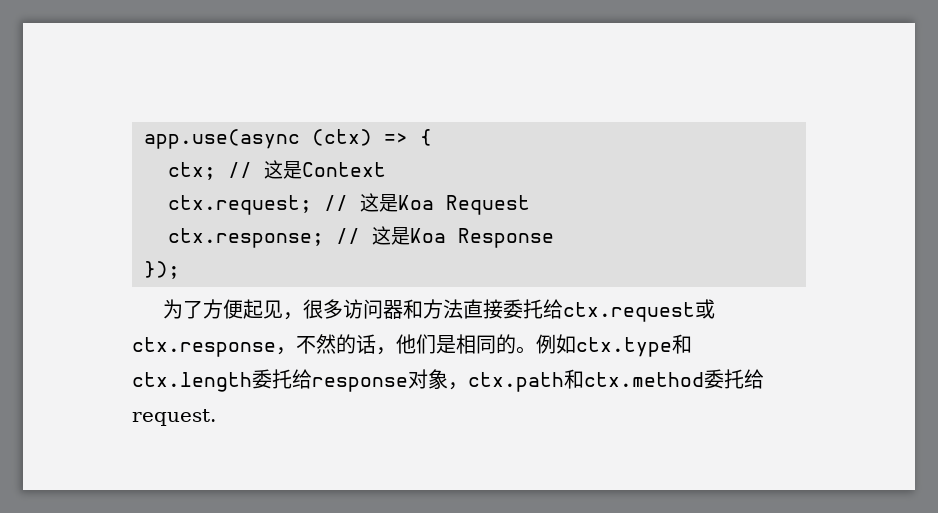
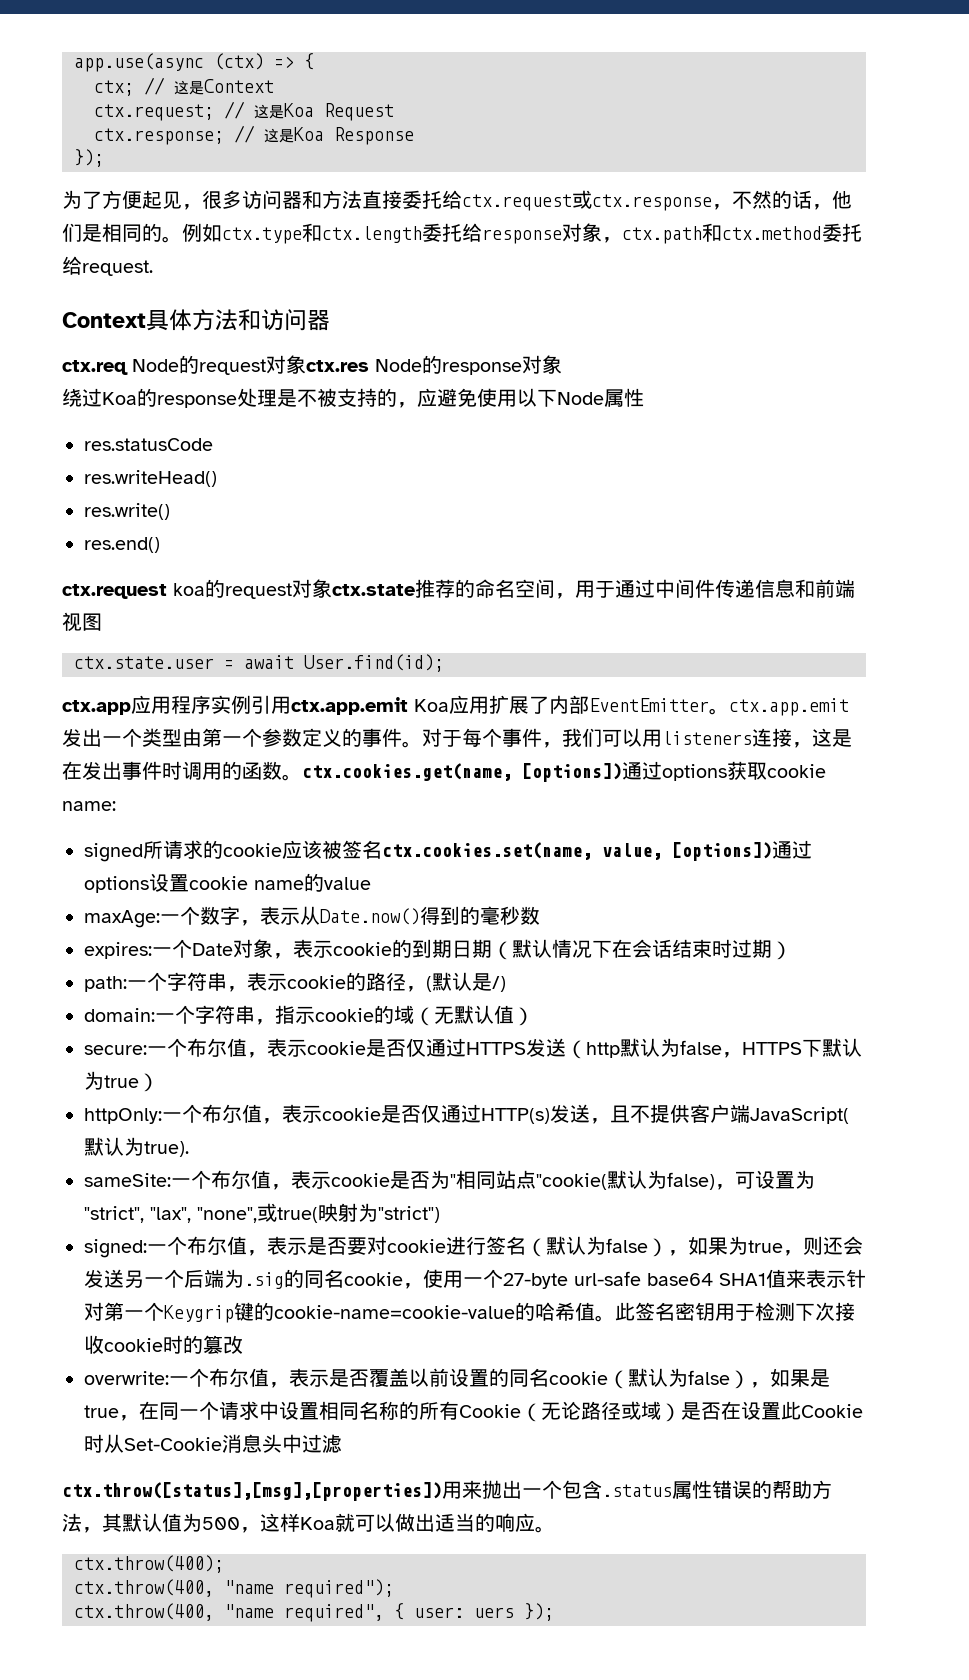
+ Context具体方法和访问器
+ ctx.req Node的request对象ctx.res Node的response对象
+ 绕过Koa的response处理是不被支持的，应避免使用以下Node属性
+ res.statusCode
+ res.writeHead()
+ res.write()
+ res.end()
+ ctx.request koa的request对象ctx.state推荐的命名空间，用于通过中间件传递信息和前端视图
+ ctx.state.user = await User.find(id);
+ ctx.app应用程序实例引用ctx.app.emit Koa应用扩展了内部EventEmitter。ctx.app.emit发出一个类型由第一个参数定义的事件。对于每个事件，我们可以用listeners连接，这是在发出事件时调用的函数。ctx.cookies.get(name, [options])通过options获取cookie name:
+ signed所请求的cookie应该被签名ctx.cookies.set(name, value, [options])通过options设置cookie name的value
+ maxAge:一个数字，表示从Date.now()得到的毫秒数
+ expires:一个Date对象，表示cookie的到期日期（默认情况下在会话结束时过期）
+ path:一个字符串，表示cookie的路径，(默认是/)
+ domain:一个字符串，指示cookie的域（无默认值）
+ secure:一个布尔值，表示cookie是否仅通过HTTPS发送（http默认为false，HTTPS下默认为true）
+ httpOnly:一个布尔值，表示cookie是否仅通过HTTP(s)发送，且不提供客户端JavaScript(默认为true).
+ sameSite:一个布尔值，表示cookie是否为"相同站点"cookie(默认为false)，可设置为"strict", "lax", "none",或true(映射为"strict")
+ signed:一个布尔值，表示是否要对cookie进行签名（默认为false），如果为true，则还会发送另一个后端为.sig的同名cookie，使用一个27-byte url-safe base64 SHA1值来表示针对第一个Keygrip键的cookie-name=cookie-value的哈希值。此签名密钥用于检测下次接收cookie时的篡改
+ overwrite:一个布尔值，表示是否覆盖以前设置的同名cookie（默认为false），如果是true，在同一个请求中设置相同名称的所有Cookie（无论路径或域）是否在设置此Cookie时从Set-Cookie消息头中过滤
+ ctx.throw([status],[msg],[properties])用来抛出一个包含.status属性错误的帮助方法，其默认值为500，这样Koa就可以做出适当的响应。
+ ctx.throw(400);
+ ctx.throw(400, "name required");
+ ctx.throw(400, "name required", { user: uers });

